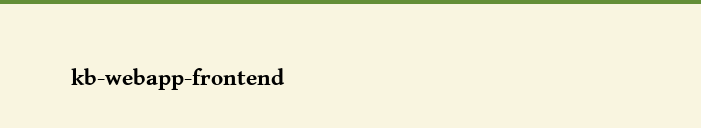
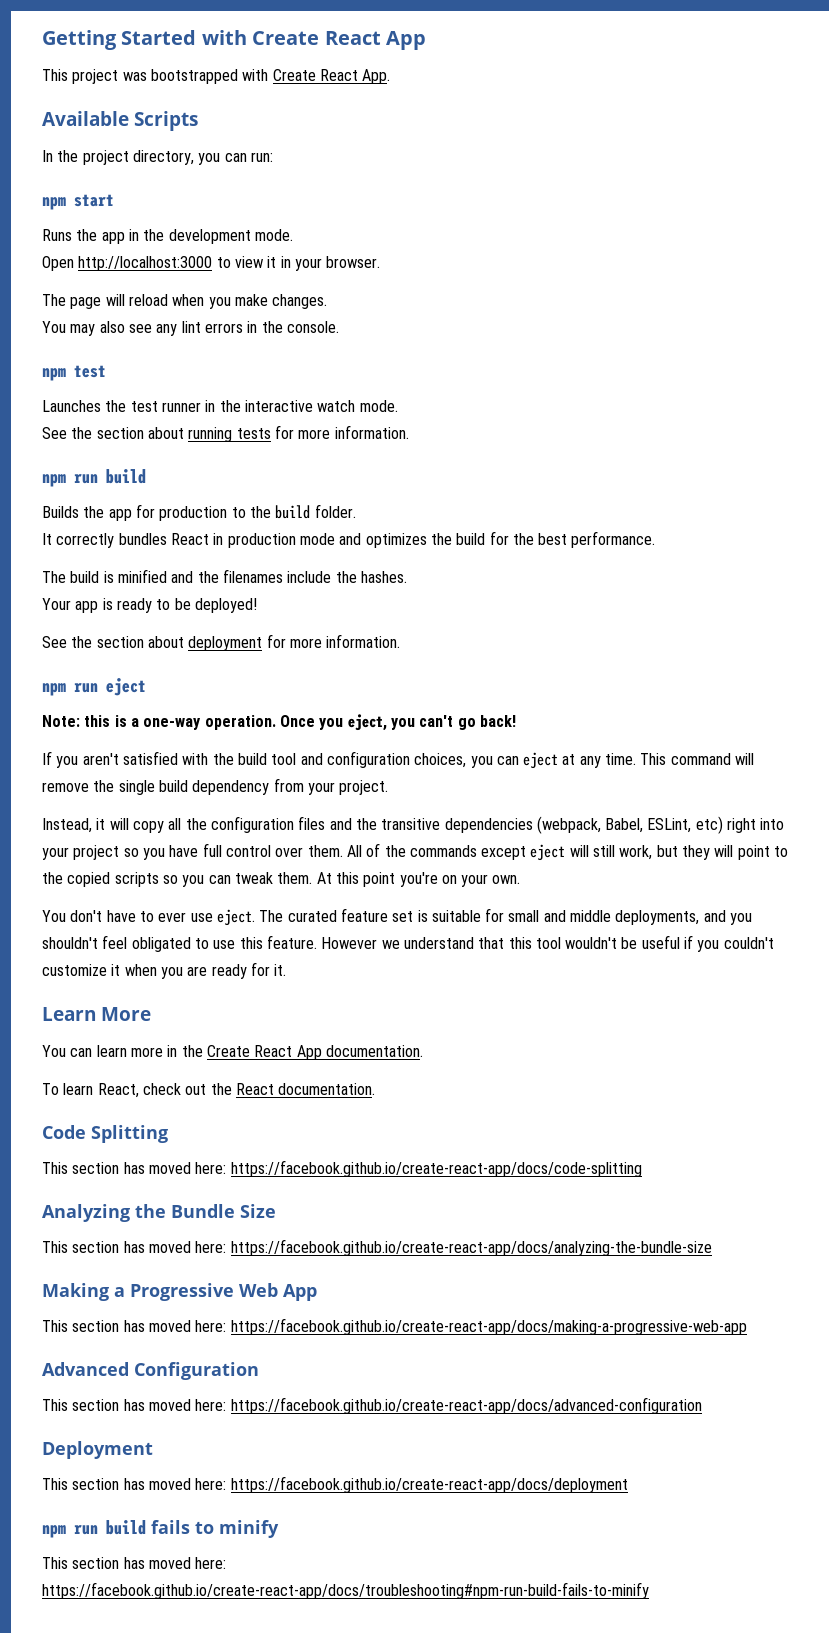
- kb-webapp-frontend
+ Getting Started with Create React App
+ This project was bootstrapped with Create React App.
+ Available Scripts
+ In the project directory, you can run:
+ npm start
+ Runs the app in the development mode.
+ Open http://localhost:3000 to view it in your browser.
+ The page will reload when you make changes.
+ You may also see any lint errors in the console.
+ npm test
+ Launches the test runner in the interactive watch mode.
+ See the section about running tests for more information.
+ npm run build
+ Builds the app for production to the build folder.
+ It correctly bundles React in production mode and optimizes the build for the best performance.
+ The build is minified and the filenames include the hashes.
+ Your app is ready to be deployed!
+ See the section about deployment for more information.
+ npm run eject
+ Note: this is a one-way operation. Once you eject, you can't go back!
+ If you aren't satisfied with the build tool and configuration choices, you can eject at any time. This command will remove the single build dependency from your project.
+ Instead, it will copy all the configuration files and the transitive dependencies (webpack, Babel, ESLint, etc) right into your project so you have full control over them. All of the commands except eject will still work, but they will point to the copied scripts so you can tweak them. At this point you're on your own.
+ You don't have to ever use eject. The curated feature set is suitable for small and middle deployments, and you shouldn't feel obligated to use this feature. However we understand that this tool wouldn't be useful if you couldn't customize it when you are ready for it.
+ Learn More
+ You can learn more in the Create React App documentation.
+ To learn React, check out the React documentation.
+ Code Splitting
+ This section has moved here: https://facebook.github.io/create-react-app/docs/code-splitting
+ Analyzing the Bundle Size
+ This section has moved here: https://facebook.github.io/create-react-app/docs/analyzing-the-bundle-size
+ Making a Progressive Web App
+ This section has moved here: https://facebook.github.io/create-react-app/docs/making-a-progressive-web-app
+ Advanced Configuration
+ This section has moved here: https://facebook.github.io/create-react-app/docs/advanced-configuration
+ Deployment
+ This section has moved here: https://facebook.github.io/create-react-app/docs/deployment
+ npm run build fails to minify
+ This section has moved here: https://facebook.github.io/create-react-app/docs/troubleshooting#npm-run-build-fails-to-minify

